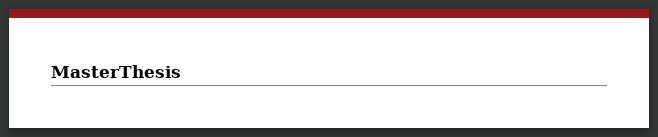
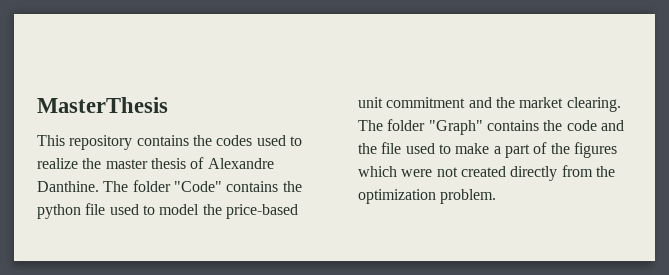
+ This repository contains the codes used to realize the master thesis of Alexandre Danthine. The folder "Code" contains the python file used to model the price-based unit commitment and the market clearing. The folder "Graph" contains the code and the file used to make a part of the figures which were not created directly from the optimization problem.

